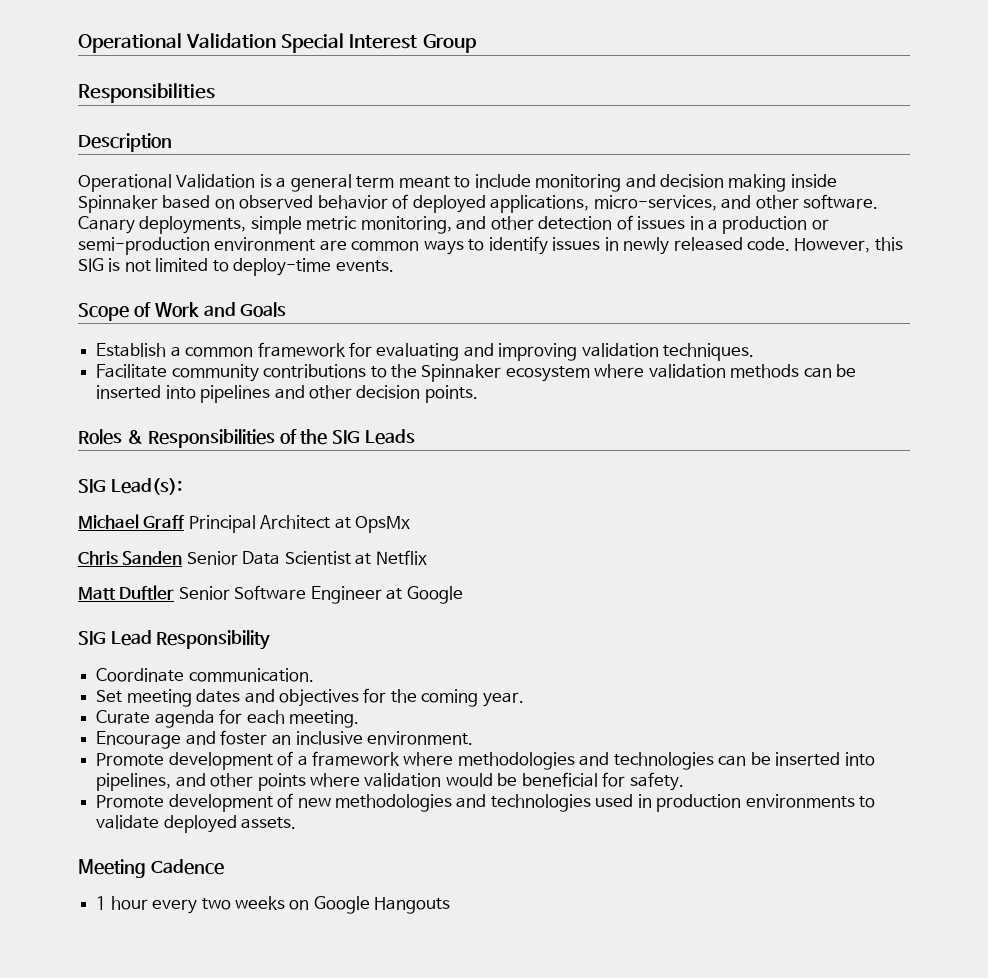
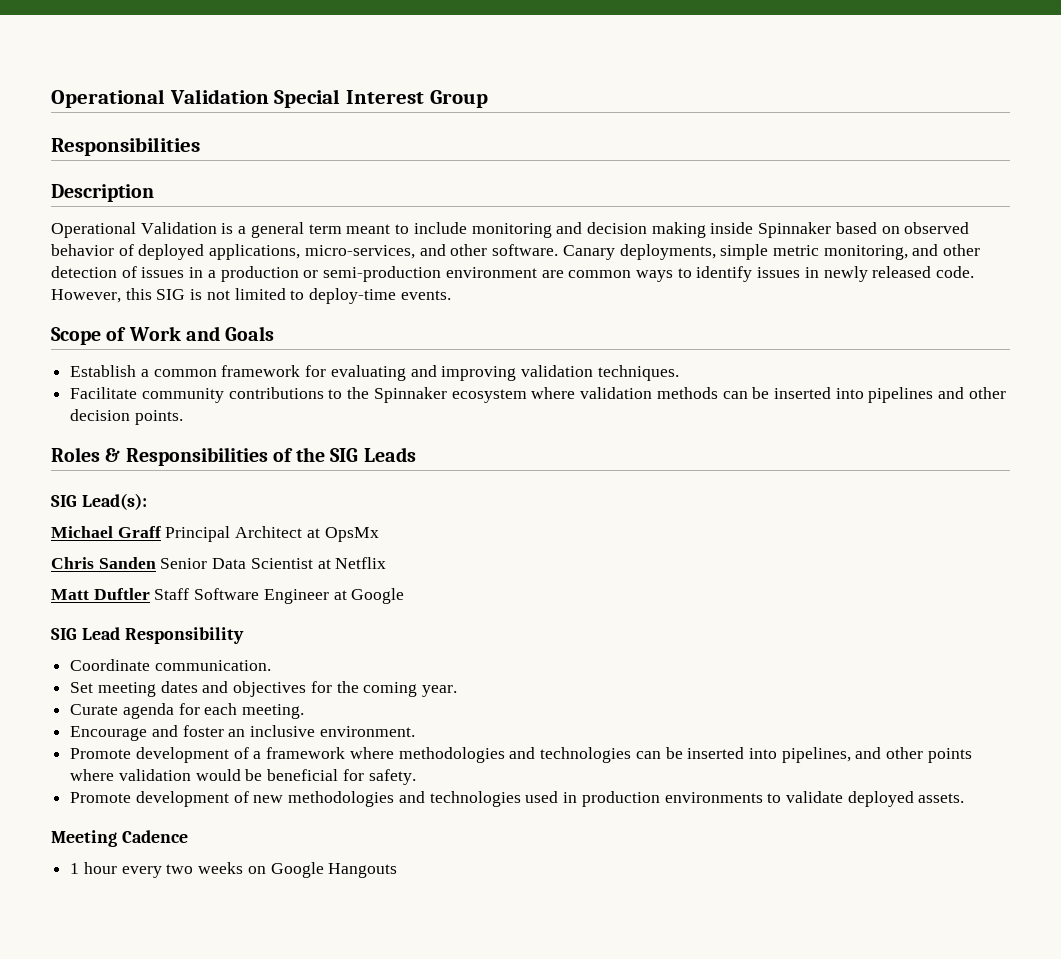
- Matt Duftler Senior Software Engineer at Google
+ Matt Duftler Staff Software Engineer at Google

